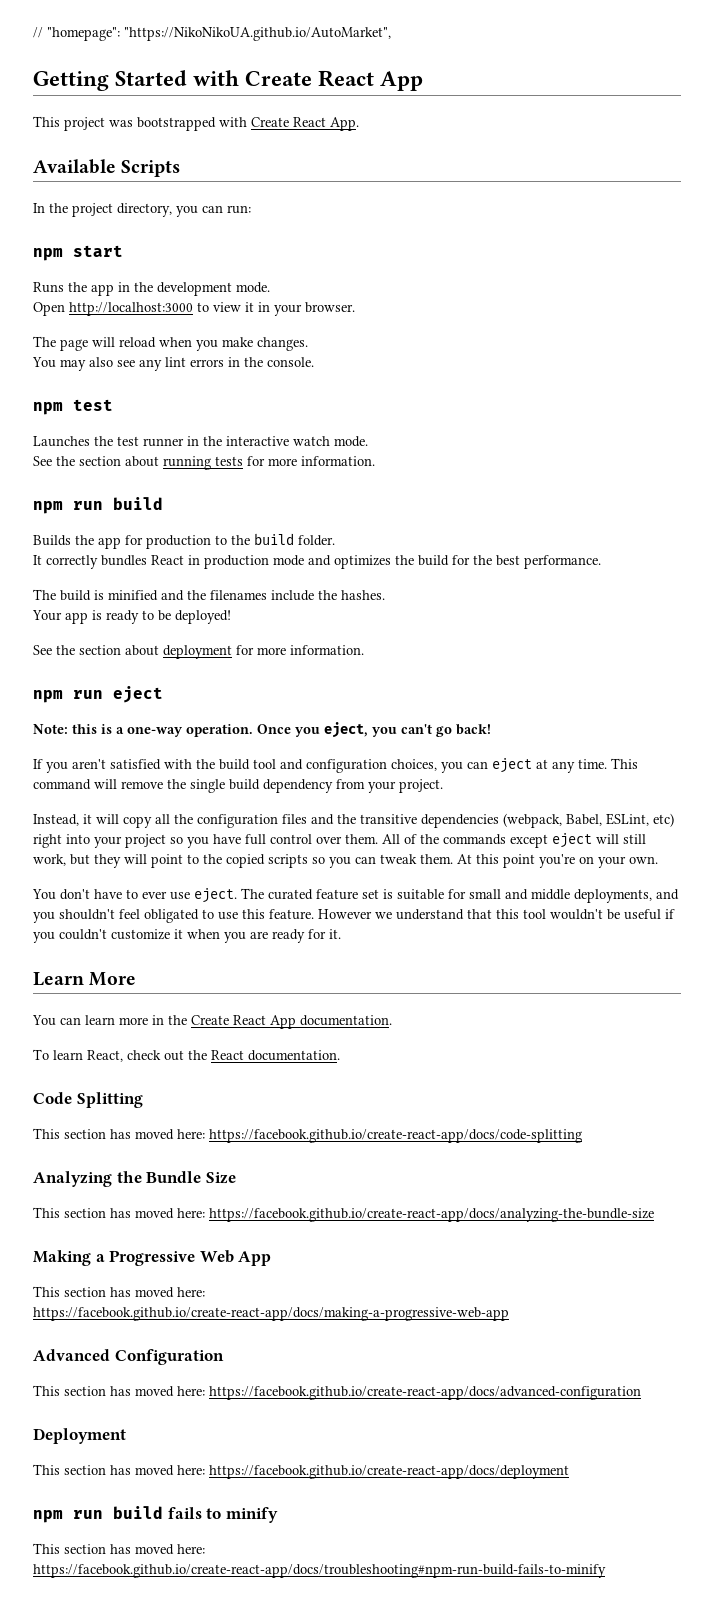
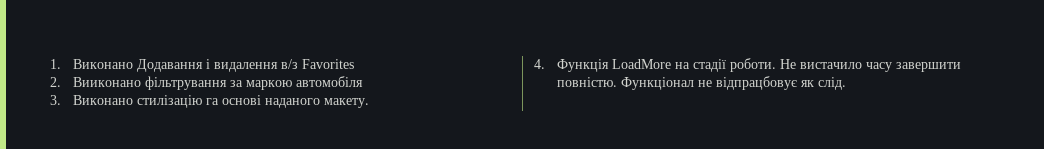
- // "homepage": "https://NikoNikoUA.github.io/AutoMarket",
- Getting Started with Create React App
- This project was bootstrapped with Create React App.
- Available Scripts
- In the project directory, you can run:
- npm start
- Runs the app in the development mode.
- Open http://localhost:3000 to view it in your browser.
- The page will reload when you make changes.
- You may also see any lint errors in the console.
- npm test
- Launches the test runner in the interactive watch mode.
- See the section about running tests for more information.
- npm run build
- Builds the app for production to the build folder.
- It correctly bundles React in production mode and optimizes the build for the best performance.
- The build is minified and the filenames include the hashes.
- Your app is ready to be deployed!
- See the section about deployment for more information.
- npm run eject
- Note: this is a one-way operation. Once you eject, you can't go back!
- If you aren't satisfied with the build tool and configuration choices, you can eject at any time. This command will remove the single build dependency from your project.
- Instead, it will copy all the configuration files and the transitive dependencies (webpack, Babel, ESLint, etc) right into your project so you have full control over them. All of the commands except eject will still work, but they will point to the copied scripts so you can tweak them. At this point you're on your own.
- You don't have to ever use eject. The curated feature set is suitable for small and middle deployments, and you shouldn't feel obligated to use this feature. However we understand that this tool wouldn't be useful if you couldn't customize it when you are ready for it.
- Learn More
- You can learn more in the Create React App documentation.
- To learn React, check out the React documentation.
- Code Splitting
- This section has moved here: https://facebook.github.io/create-react-app/docs/code-splitting
- Analyzing the Bundle Size
- This section has moved here: https://facebook.github.io/create-react-app/docs/analyzing-the-bundle-size
- Making a Progressive Web App
- This section has moved here: https://facebook.github.io/create-react-app/docs/making-a-progressive-web-app
- Advanced Configuration
- This section has moved here: https://facebook.github.io/create-react-app/docs/advanced-configuration
- Deployment
- This section has moved here: https://facebook.github.io/create-react-app/docs/deployment
- npm run build fails to minify
- This section has moved here: https://facebook.github.io/create-react-app/docs/troubleshooting#npm-run-build-fails-to-minify
+ 1. Виконано Додавання і видалення в/з Favorites
+ 2. Вииконано фільтрування за маркою автомобіля
+ 3. Виконано стилізацію га основі наданого макету.
+ 4. Функція LoadMore на стадії роботи. Не вистачило часу завершити повністю. Функціонал не відпрацбовує як слід.

